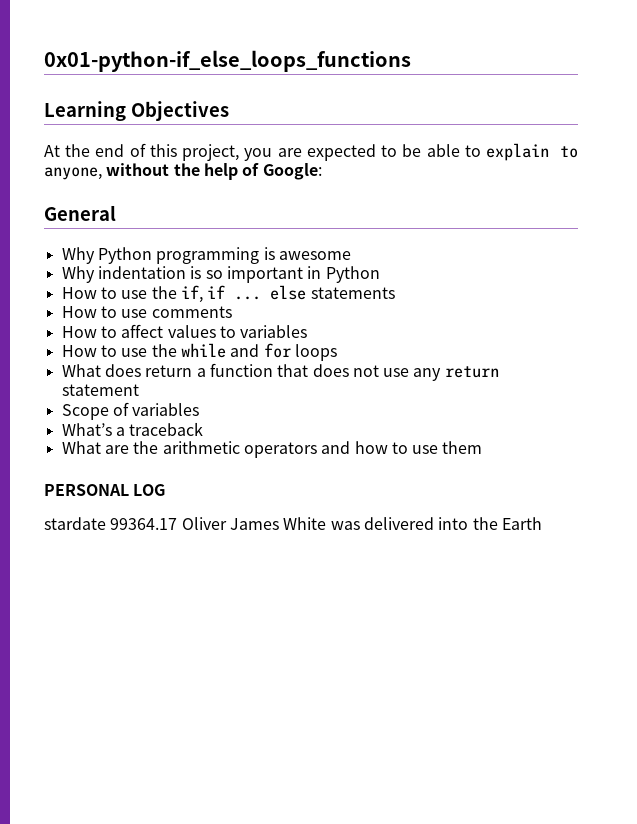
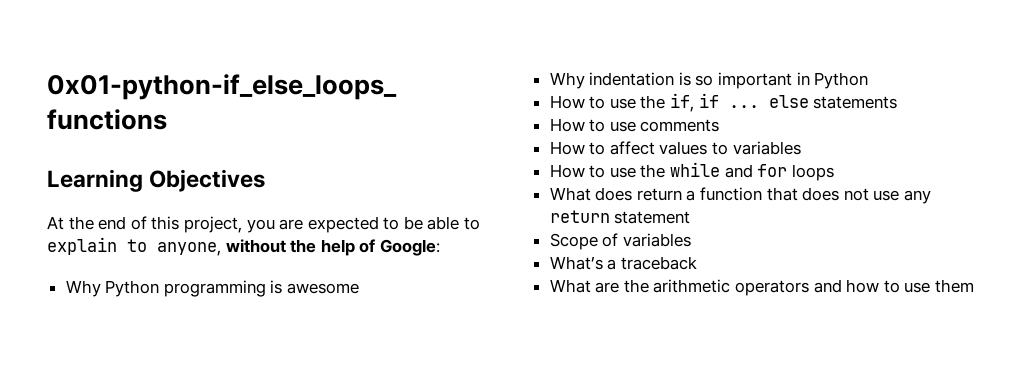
- General
- PERSONAL LOG
- stardate 99364.17 Oliver James White was delivered into the Earth

